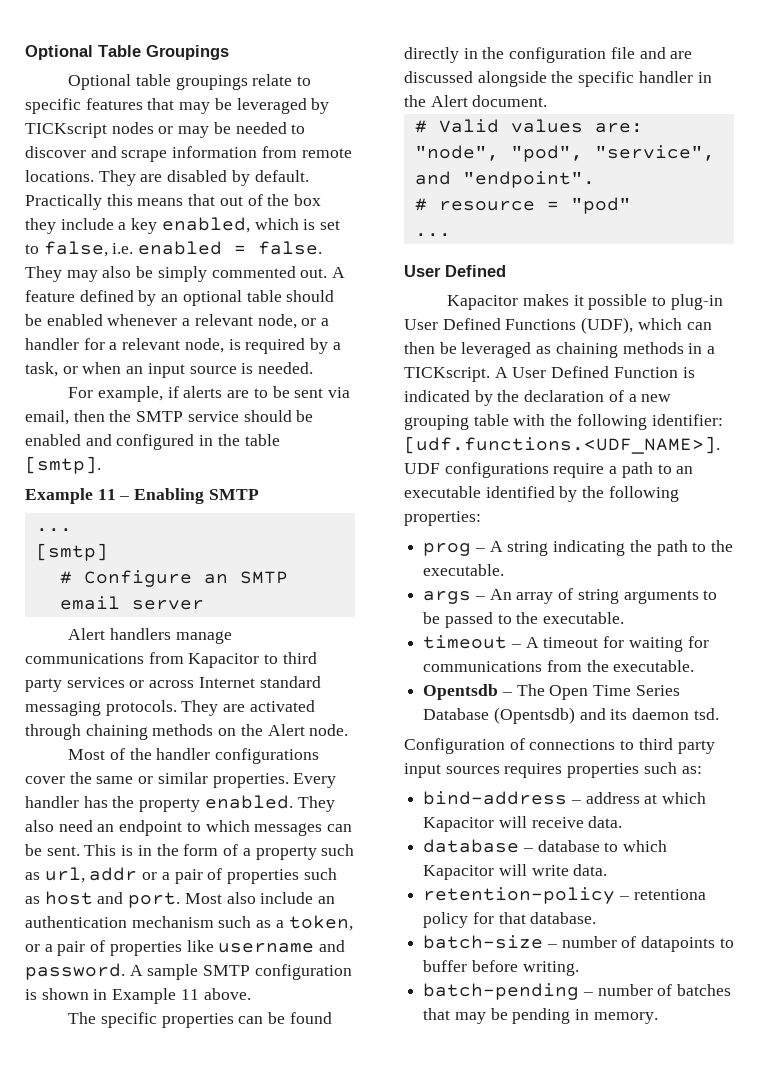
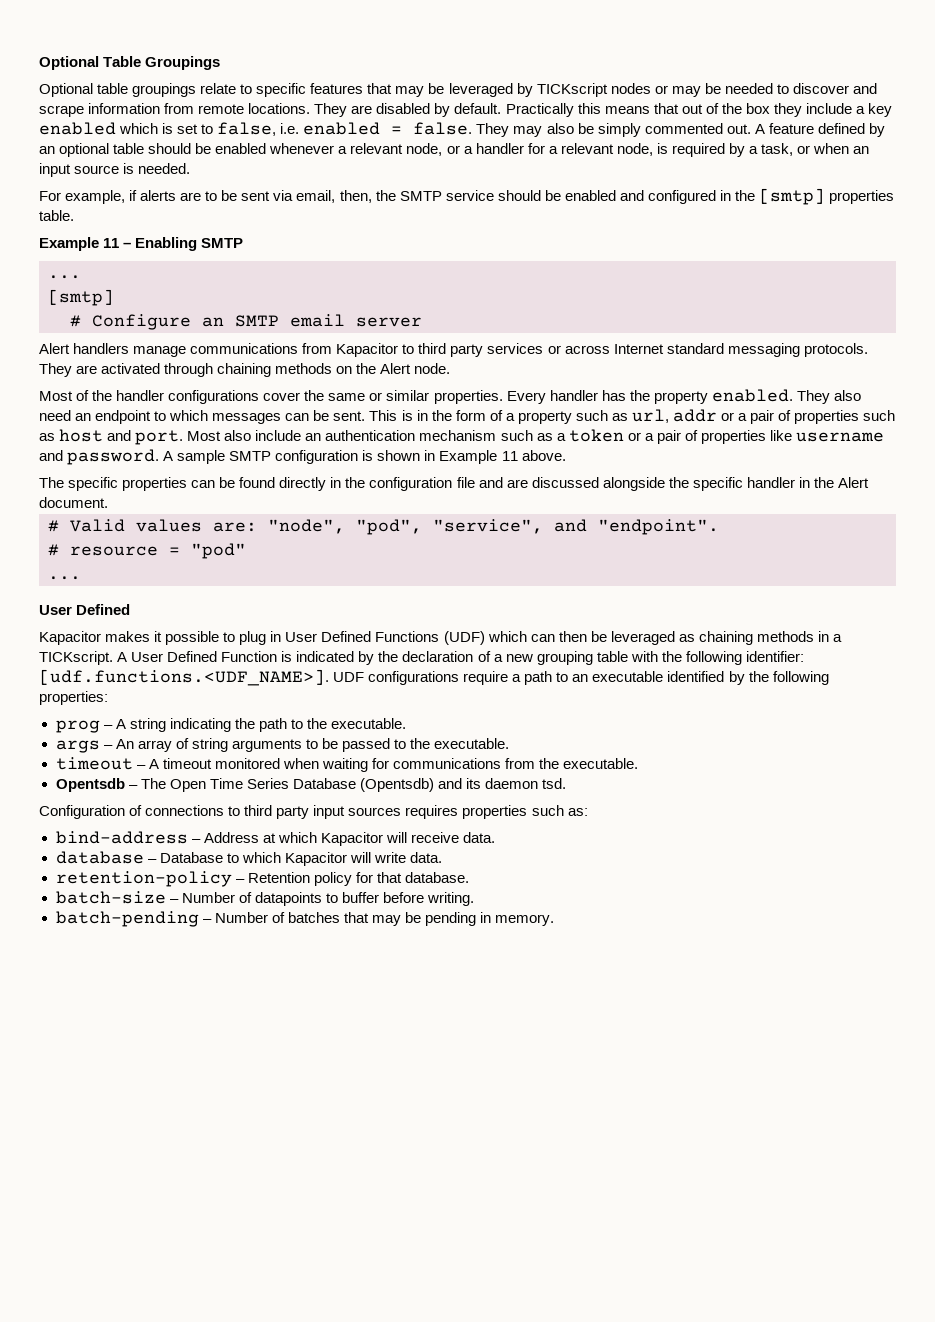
- Practically this means that out of the box they include a key enabled, which is set to false, i.e. enabled = false.
+ Practically this means that out of the box they include a key enabled which is set to false, i.e. enabled = false.
- For example, if alerts are to be sent via email, then the SMTP service should be enabled and configured in the table [smtp].
+ For example, if alerts are to be sent via email, then, the SMTP service should be enabled and configured in the [smtp] properties table.
- Most also include an authentication mechanism such as a token, or a pair of properties like username and password.
+ Most also include an authentication mechanism such as a token or a pair of properties like username and password.
- Kapacitor makes it possible to plug-in User Defined Functions (UDF), which can then be leveraged as chaining methods in a TICKscript.
+ Kapacitor makes it possible to plug in User Defined Functions (UDF) which can then be leveraged as chaining methods in a TICKscript.
- timeout – A timeout for waiting for communications from the executable.
+ timeout – A timeout monitored when waiting for communications from the executable.
- bind-address – address at which Kapacitor will receive data.
+ bind-address – Address at which Kapacitor will receive data.
- database – database to which Kapacitor will write data.
+ database – Database to which Kapacitor will write data.
- retention-policy – retentiona policy for that database.
+ retention-policy – Retention policy for that database.
- batch-size – number of datapoints to buffer before writing.
+ batch-size – Number of datapoints to buffer before writing.
- batch-pending – number of batches that may be pending in memory.
+ batch-pending – Number of batches that may be pending in memory.

